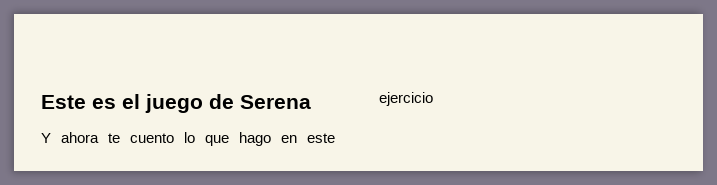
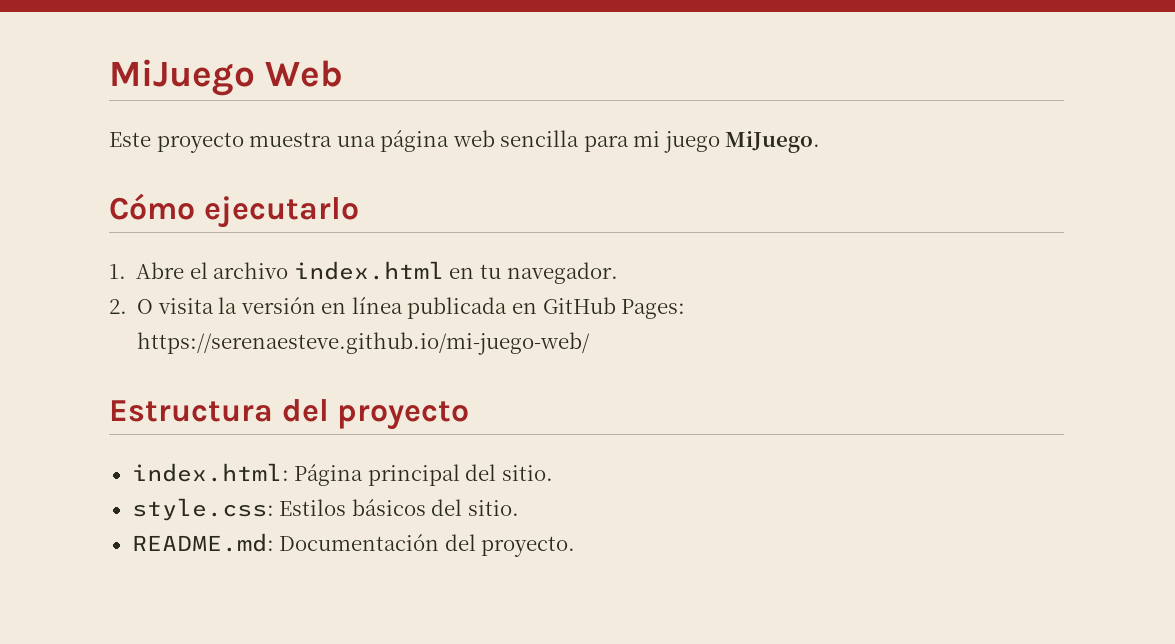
- Este es el juego de Serena
- Y ahora te cuento lo que hago en este ejercicio
+ MiJuego Web
+ Este proyecto muestra una página web sencilla para mi juego MiJuego.
+ Cómo ejecutarlo
+ 1. Abre el archivo index.html en tu navegador.
+ 2. O visita la versión en línea publicada en GitHub Pages: https://serenaesteve.github.io/mi-juego-web/
+ Estructura del proyecto
+ index.html: Página principal del sitio.
+ style.css: Estilos básicos del sitio.
+ README.md: Documentación del proyecto.

